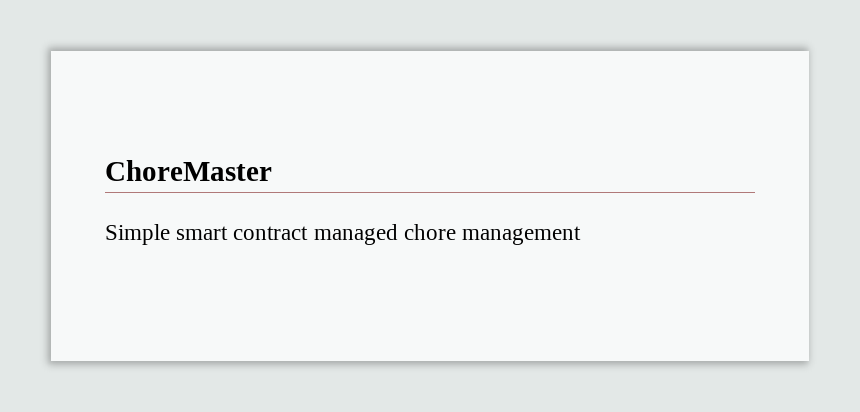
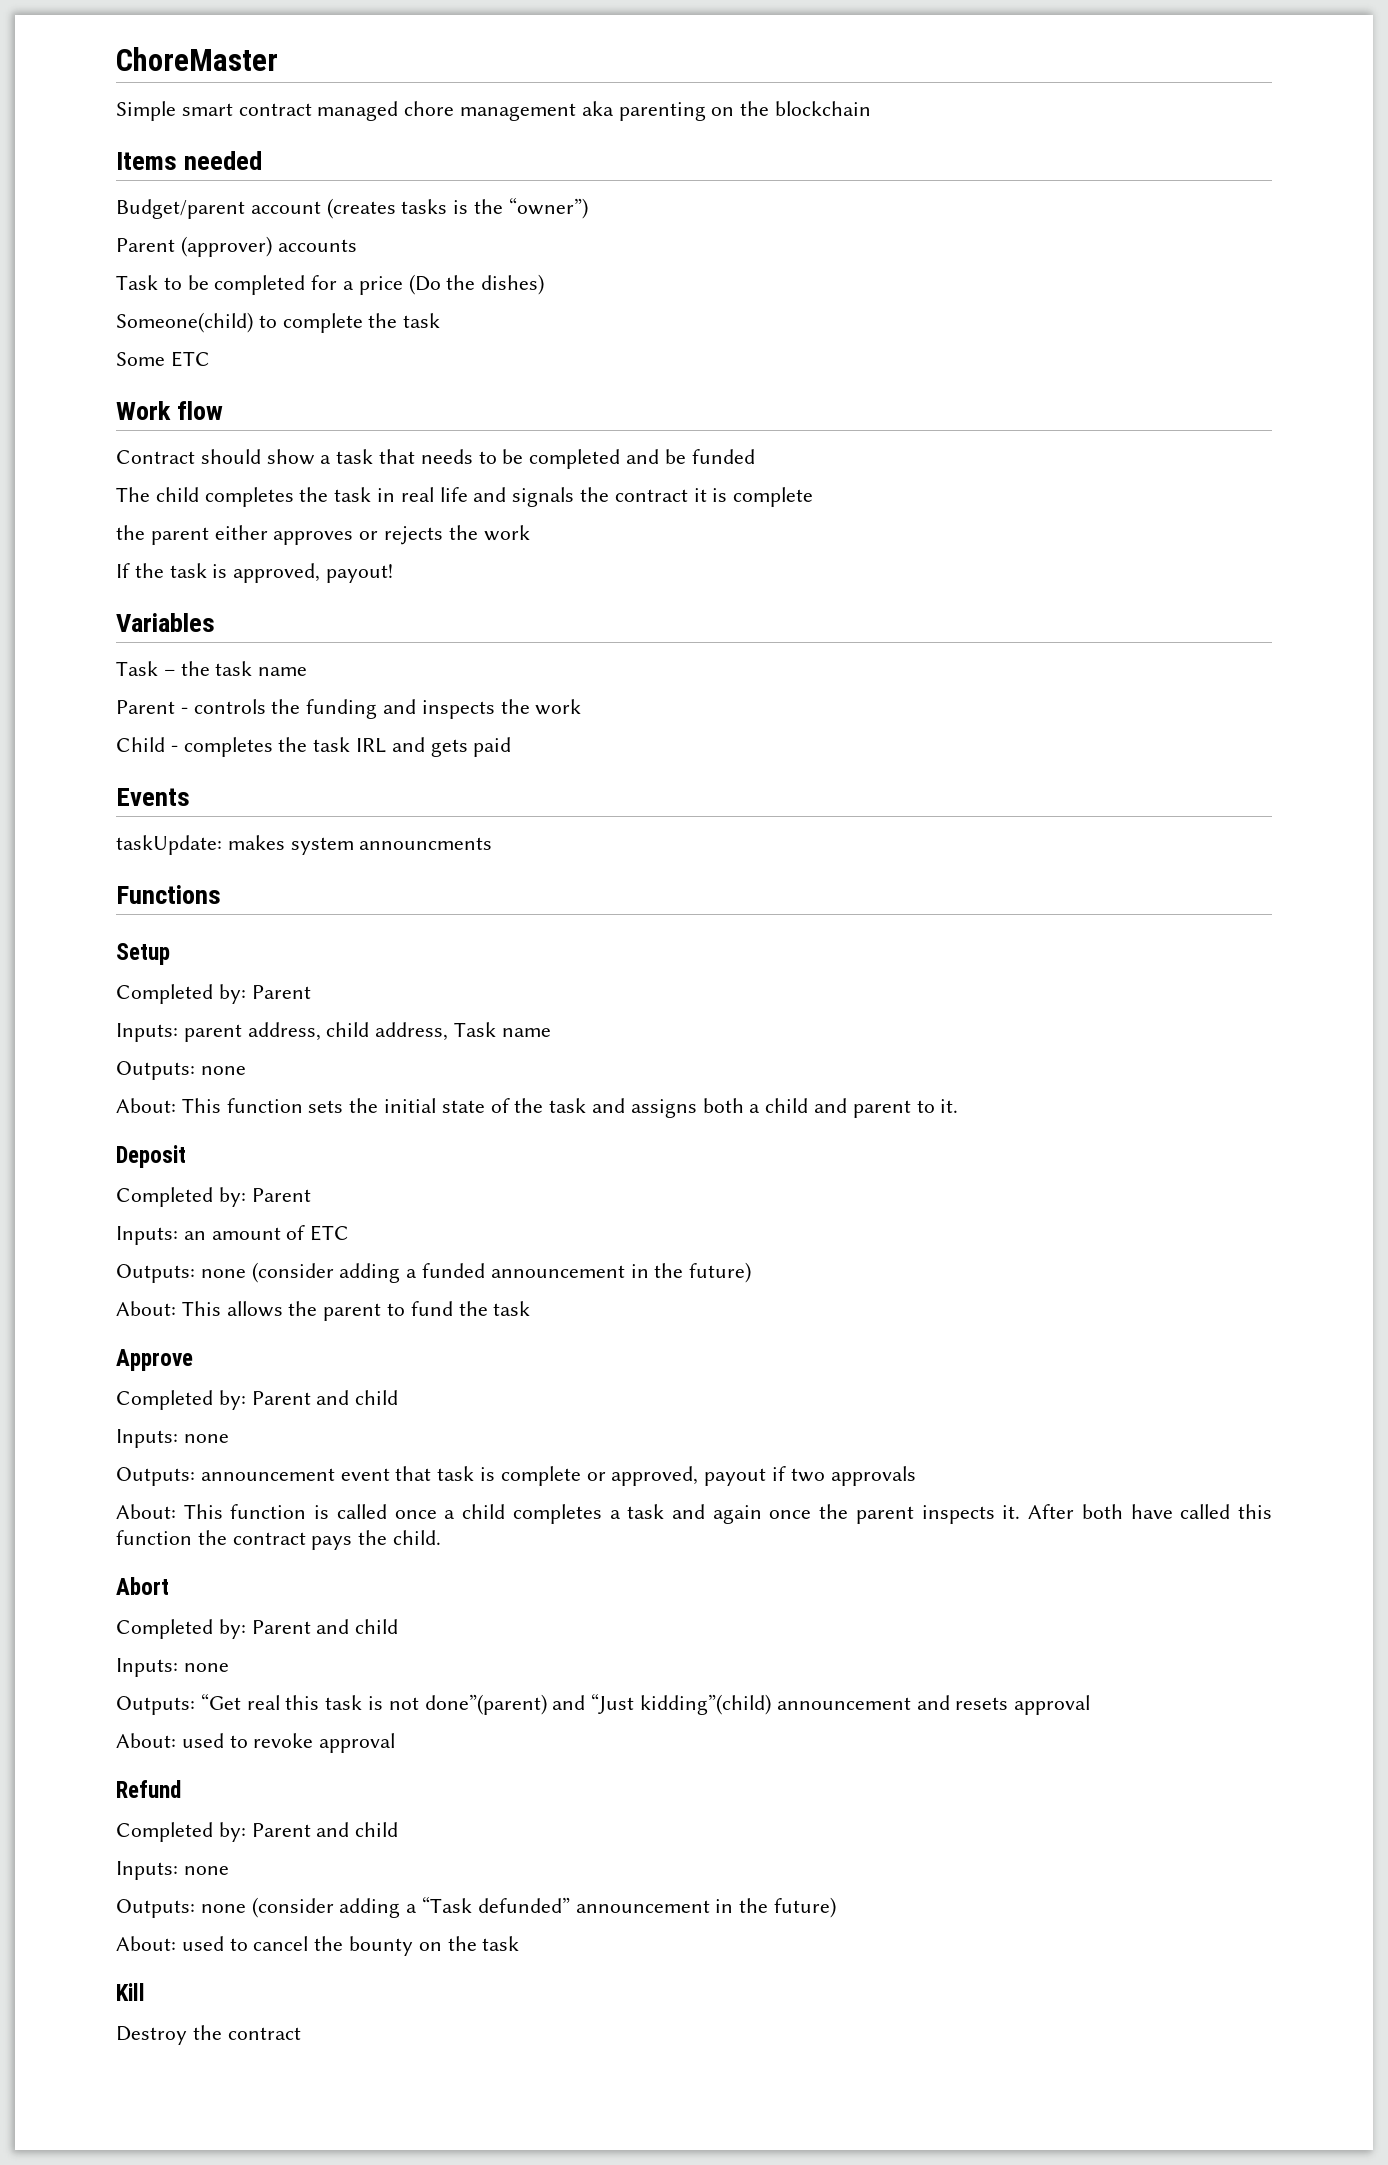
- Simple smart contract managed chore management
+ Simple smart contract managed chore management aka parenting on the blockchain
+ Items needed
+ Budget/parent account (creates tasks is the “owner”)
+ Parent (approver) accounts
+ Task to be completed for a price (Do the dishes)
+ Someone(child) to complete the task
+ Some ETC
+ Work flow
+ Contract should show a task that needs to be completed and be funded
+ The child completes the task in real life and signals the contract it is complete
+ the parent either approves or rejects the work
+ If the task is approved, payout!
+ Variables
+ Task – the task name
+ Parent - controls the funding and inspects the work
+ Child - completes the task IRL and gets paid
+ Events
+ taskUpdate: makes system announcments
+ Functions
+ Setup
+ Completed by: Parent
+ Inputs: parent address, child address, Task name
+ Outputs: none
+ About: This function sets the initial state of the task and assigns both a child and parent to it.
+ Deposit
+ Completed by: Parent
+ Inputs: an amount of ETC
+ Outputs: none (consider adding a funded announcement in the future)
+ About: This allows the parent to fund the task
+ Approve
+ Completed by: Parent and child
+ Inputs: none
+ Outputs: announcement event that task is complete or approved, payout if two approvals
+ About: This function is called once a child completes a task and again once the parent inspects it. After both have called this function the contract pays the child.
+ Abort
+ Completed by: Parent and child
+ Inputs: none
+ Outputs: “Get real this task is not done”(parent) and “Just kidding”(child) announcement and resets approval
+ About: used to revoke approval
+ Refund
+ Completed by: Parent and child
+ Inputs: none
+ Outputs: none (consider adding a “Task defunded” announcement in the future)
+ About: used to cancel the bounty on the task
+ Kill
+ Destroy the contract

